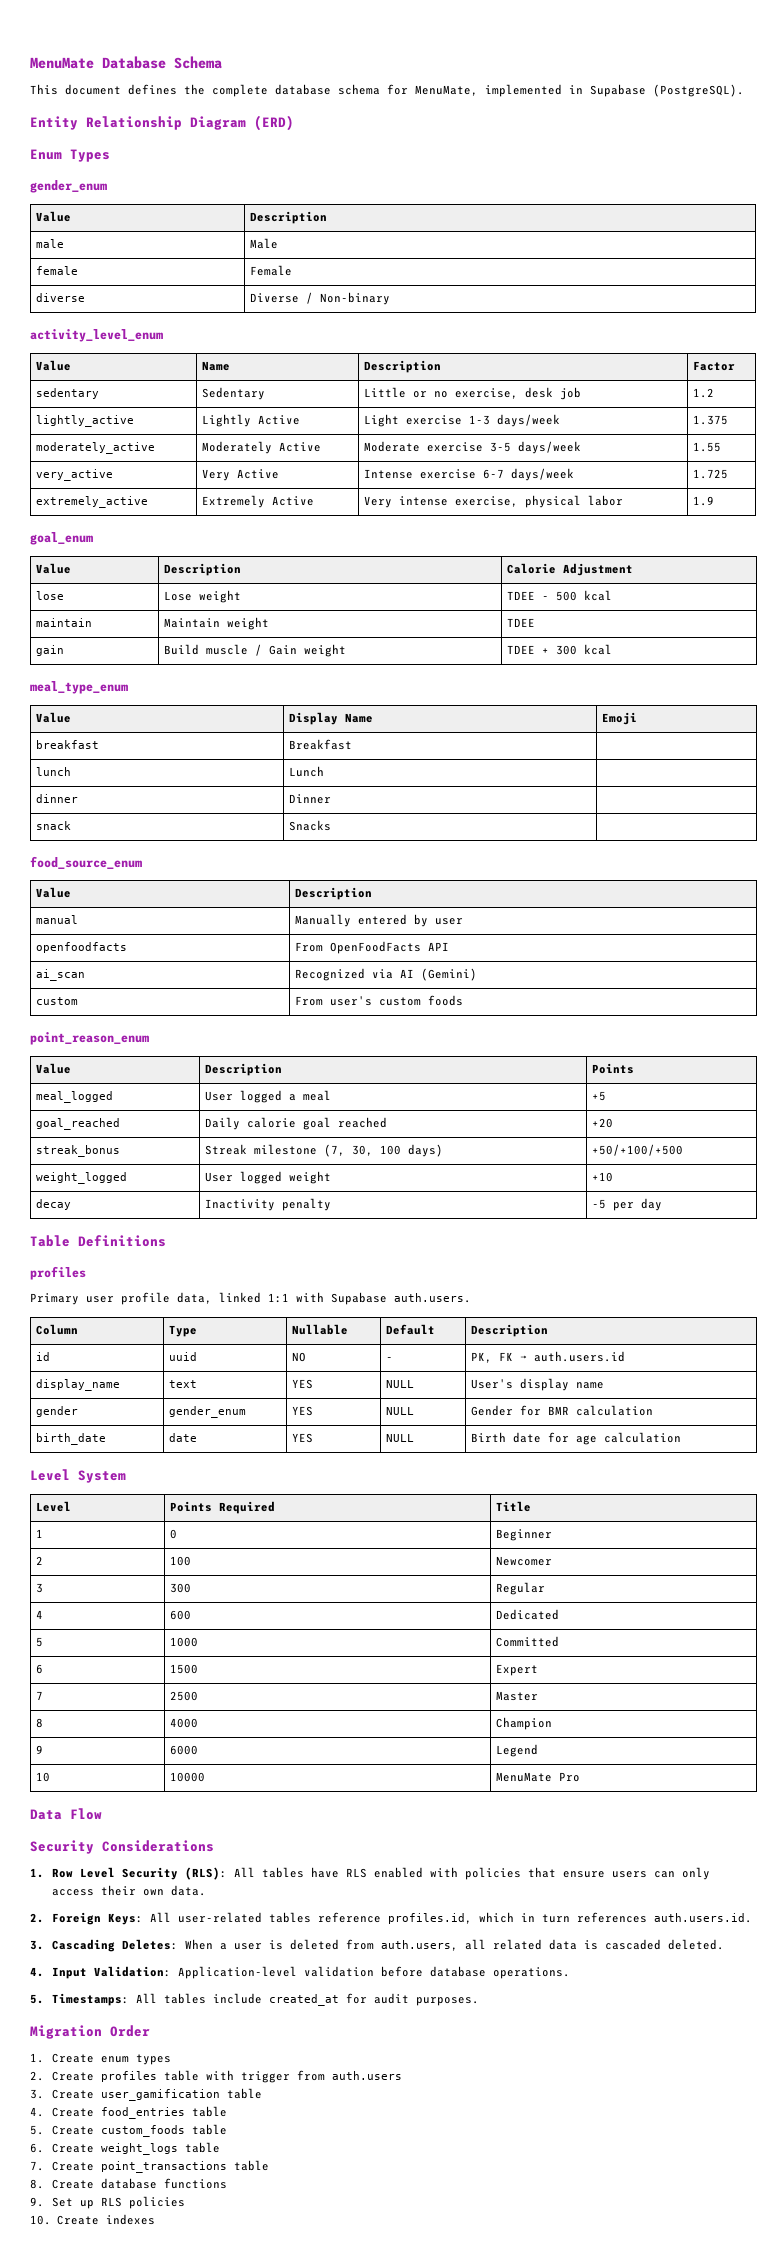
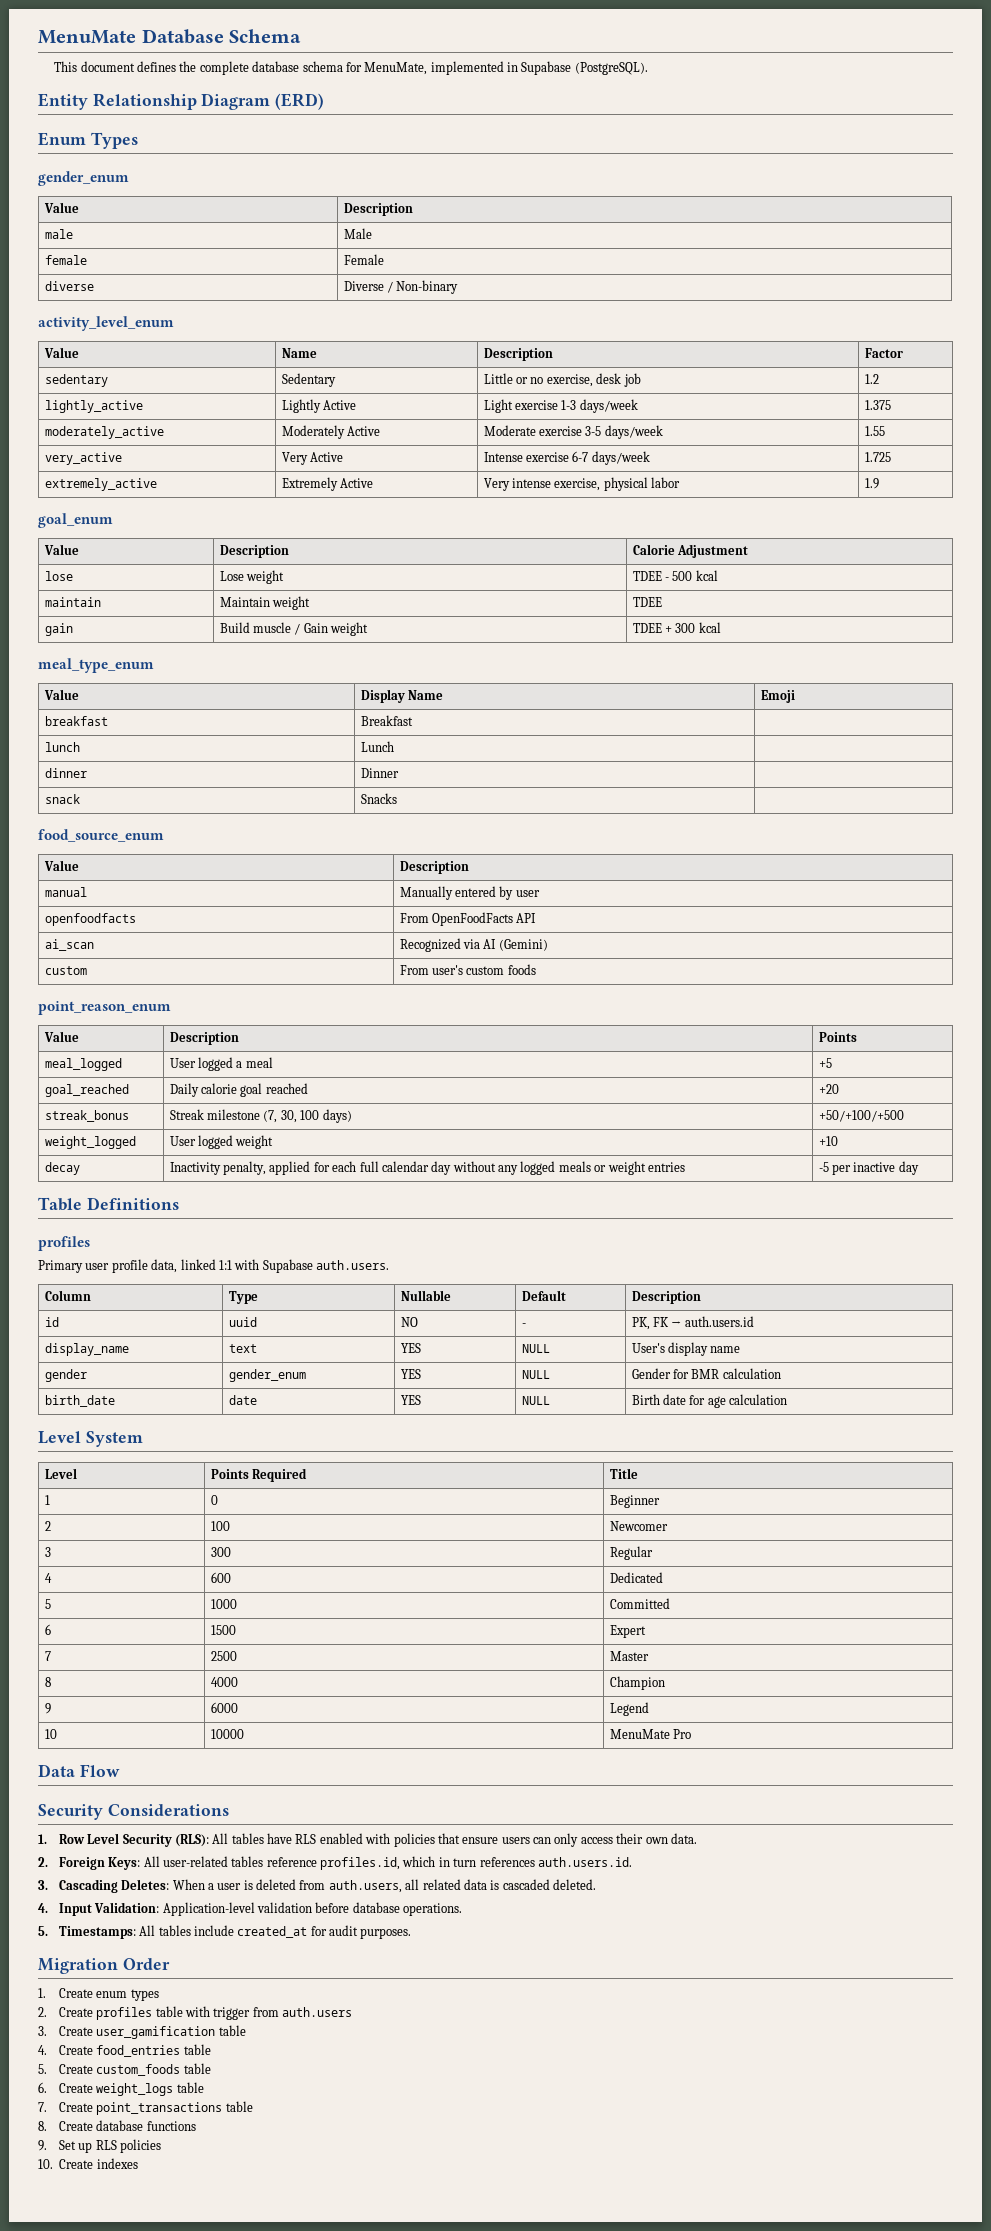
- decay | Inactivity penalty | -5 per day
+ decay | Inactivity penalty, applied for each full calendar day without any logged meals or weight entries | -5 per inactive day

